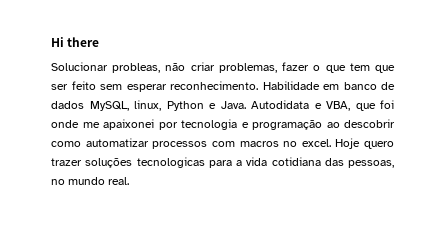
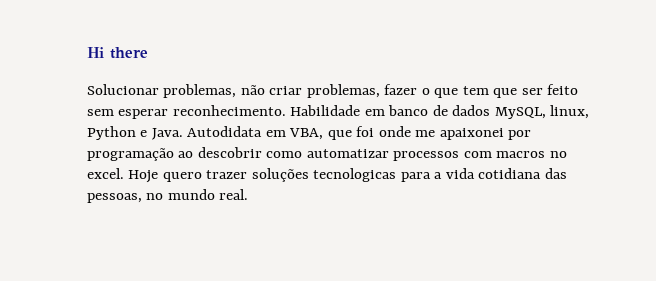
- Solucionar probleas, não criar problemas, fazer o que tem que ser feito sem esperar reconhecimento.
+ Solucionar problemas, não criar problemas, fazer o que tem que ser feito sem esperar reconhecimento.
- Autodidata e VBA, que foi onde me apaixonei por tecnologia e programação ao descobrir como automatizar processos com macros no excel.
+ Autodidata em VBA, que foi onde me apaixonei por programação ao descobrir como automatizar processos com macros no excel.

